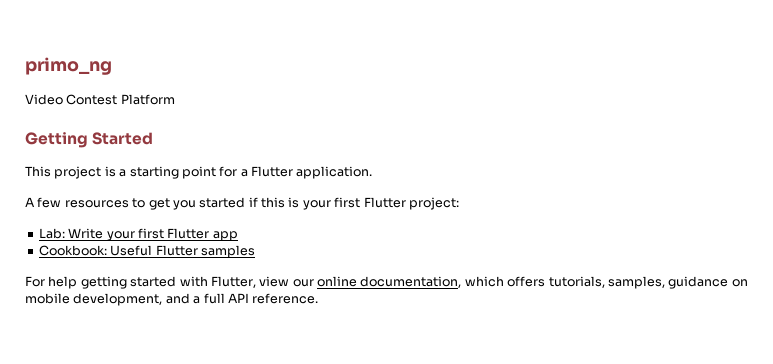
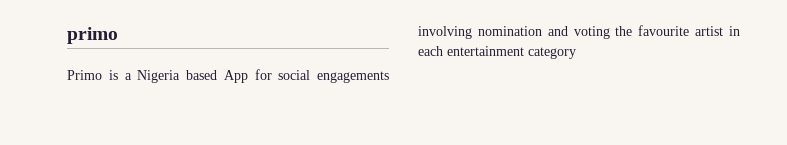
- primo_ng
- Video Contest Platform
- Getting Started
- This project is a starting point for a Flutter application.
- A few resources to get you started if this is your first Flutter project:
- Lab: Write your first Flutter app
- Cookbook: Useful Flutter samples
- For help getting started with Flutter, view our online documentation, which offers tutorials, samples, guidance on mobile development, and a full API reference.
+ primo
+ Primo is a Nigeria based App for social engagements involving nomination and voting the favourite artist in each entertainment category

